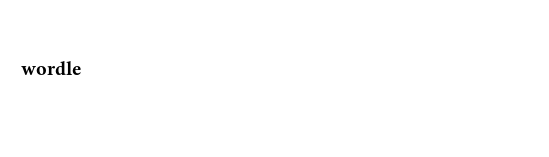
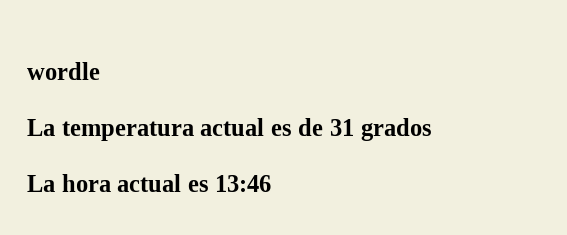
+ La temperatura actual es de 31 grados
+ La hora actual es 13:46

